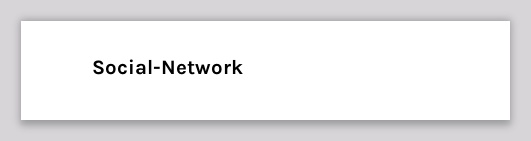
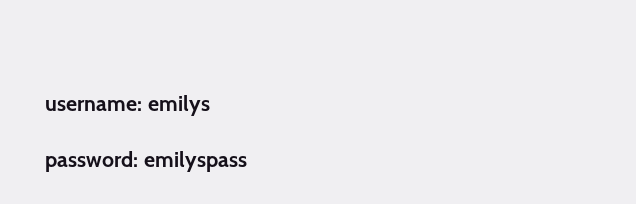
- Social-Network
+ username: emilys
+ password: emilyspass

